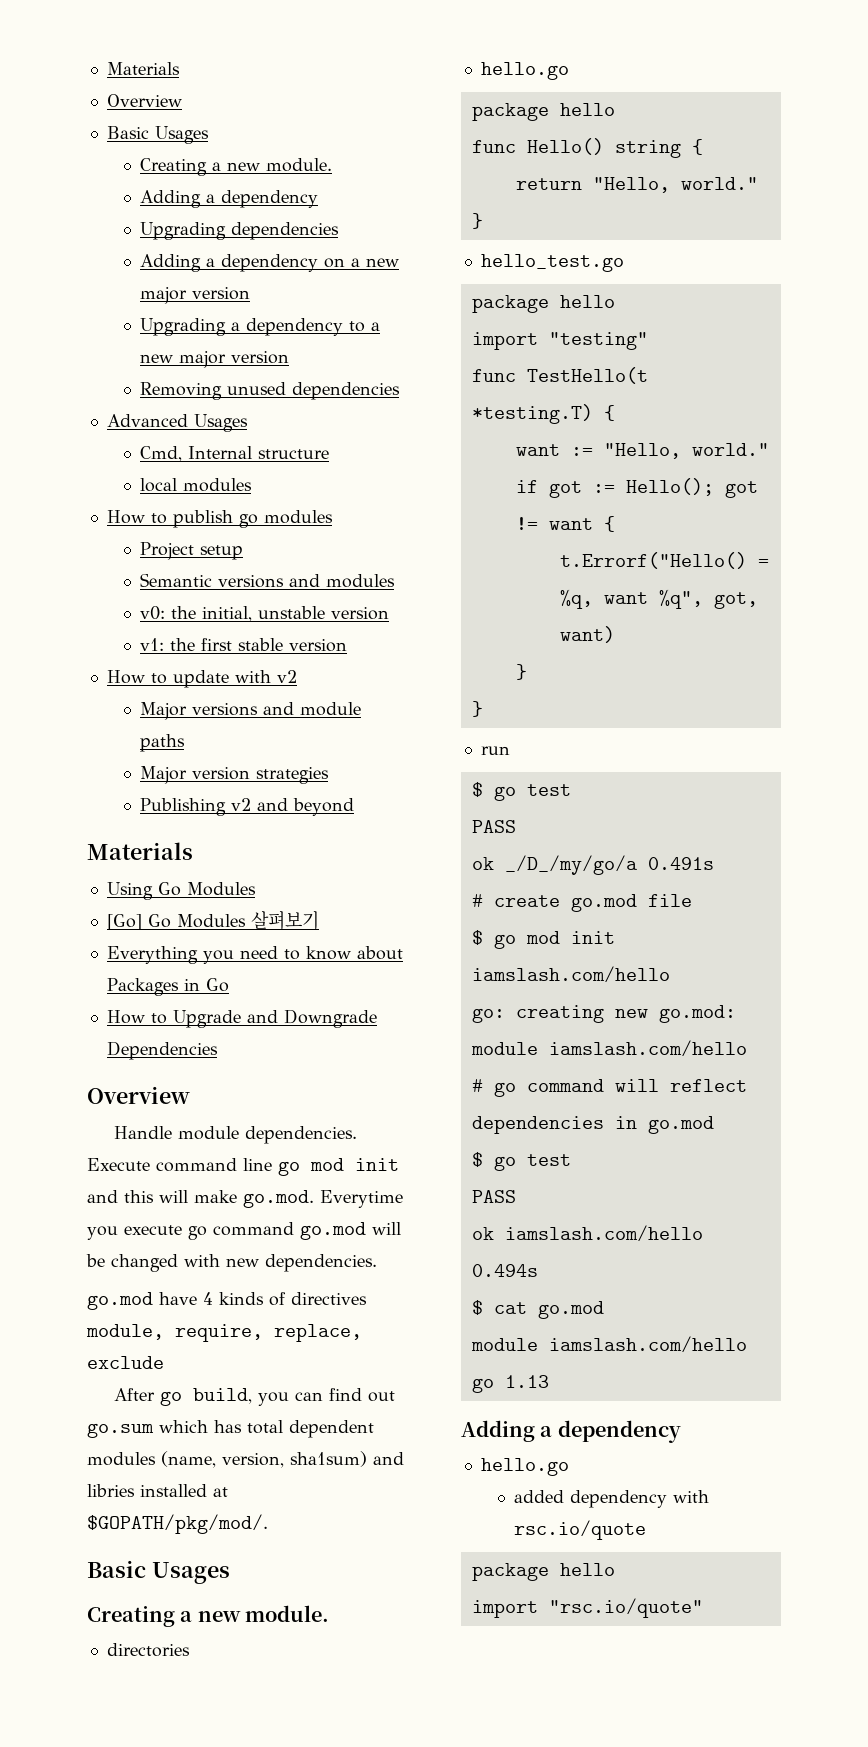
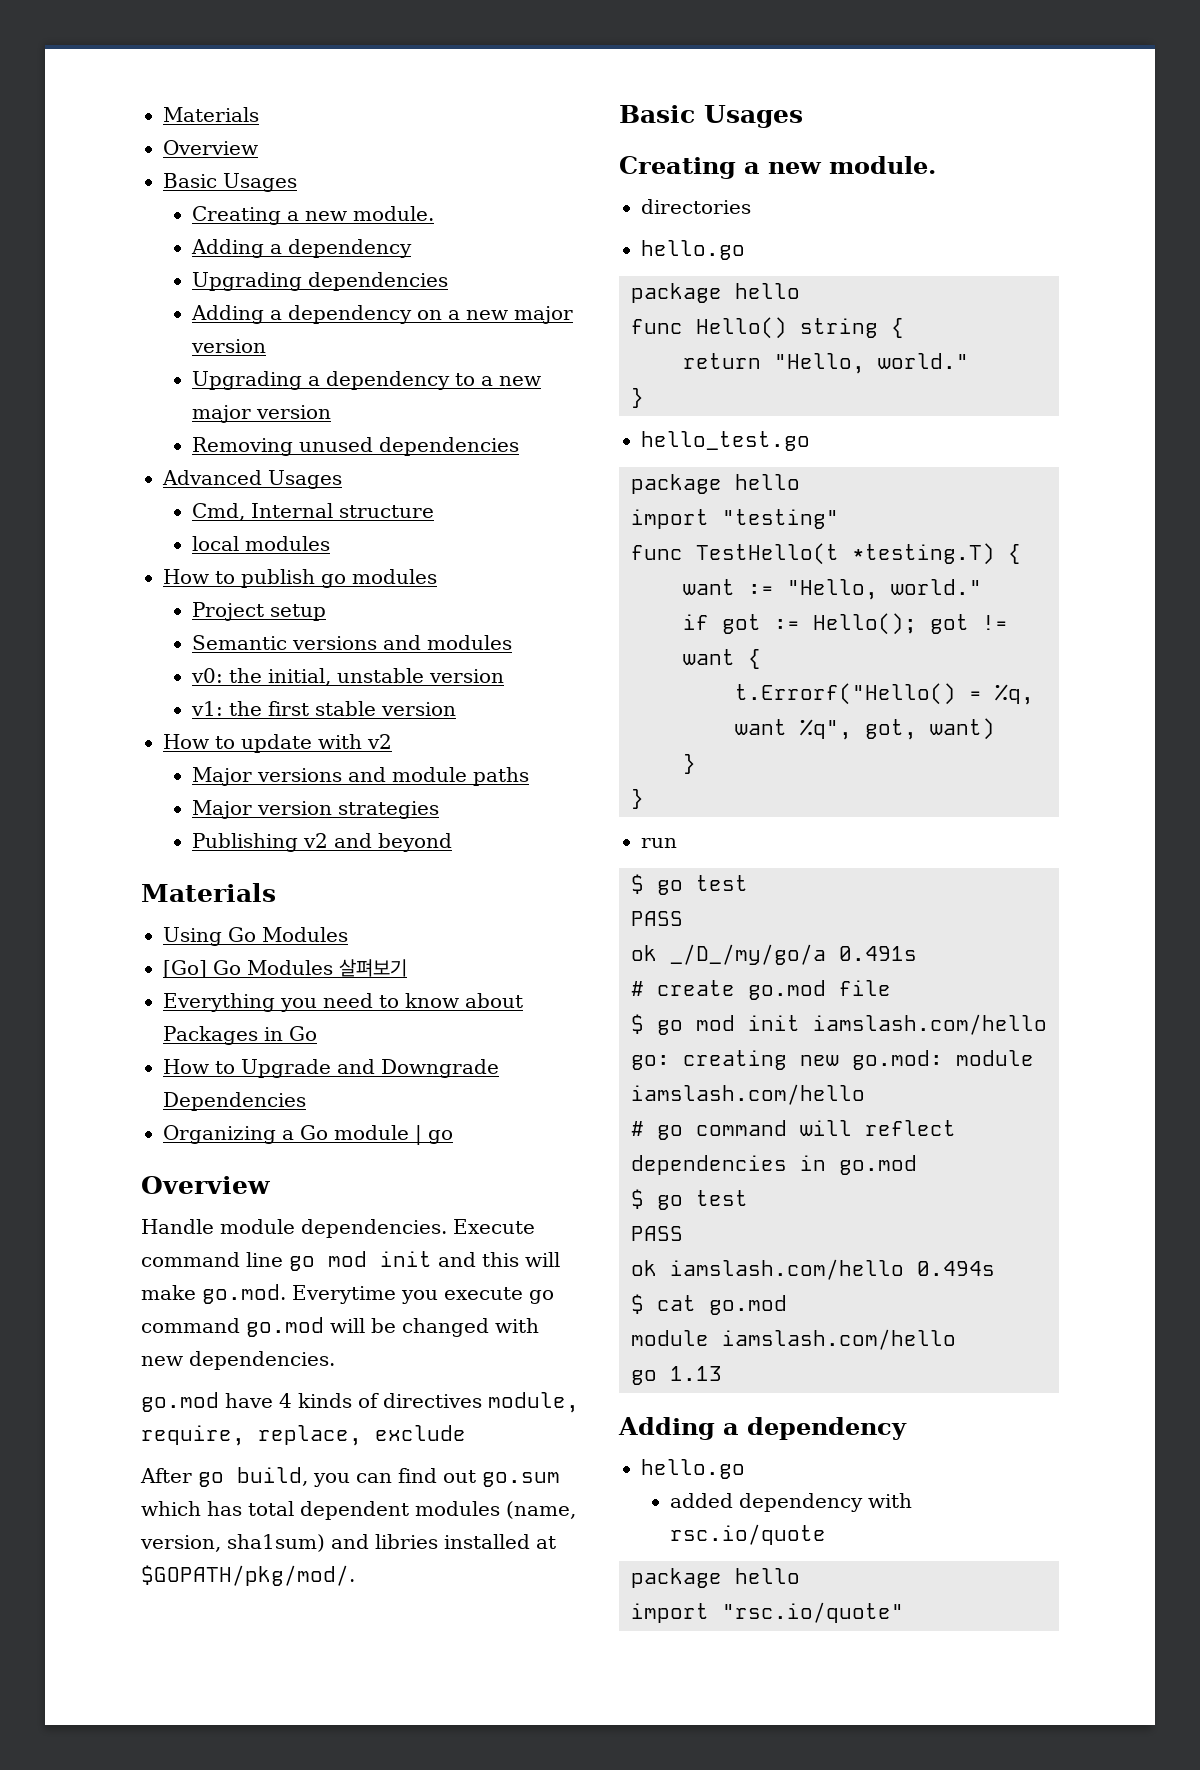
+ Organizing a Go module | go

